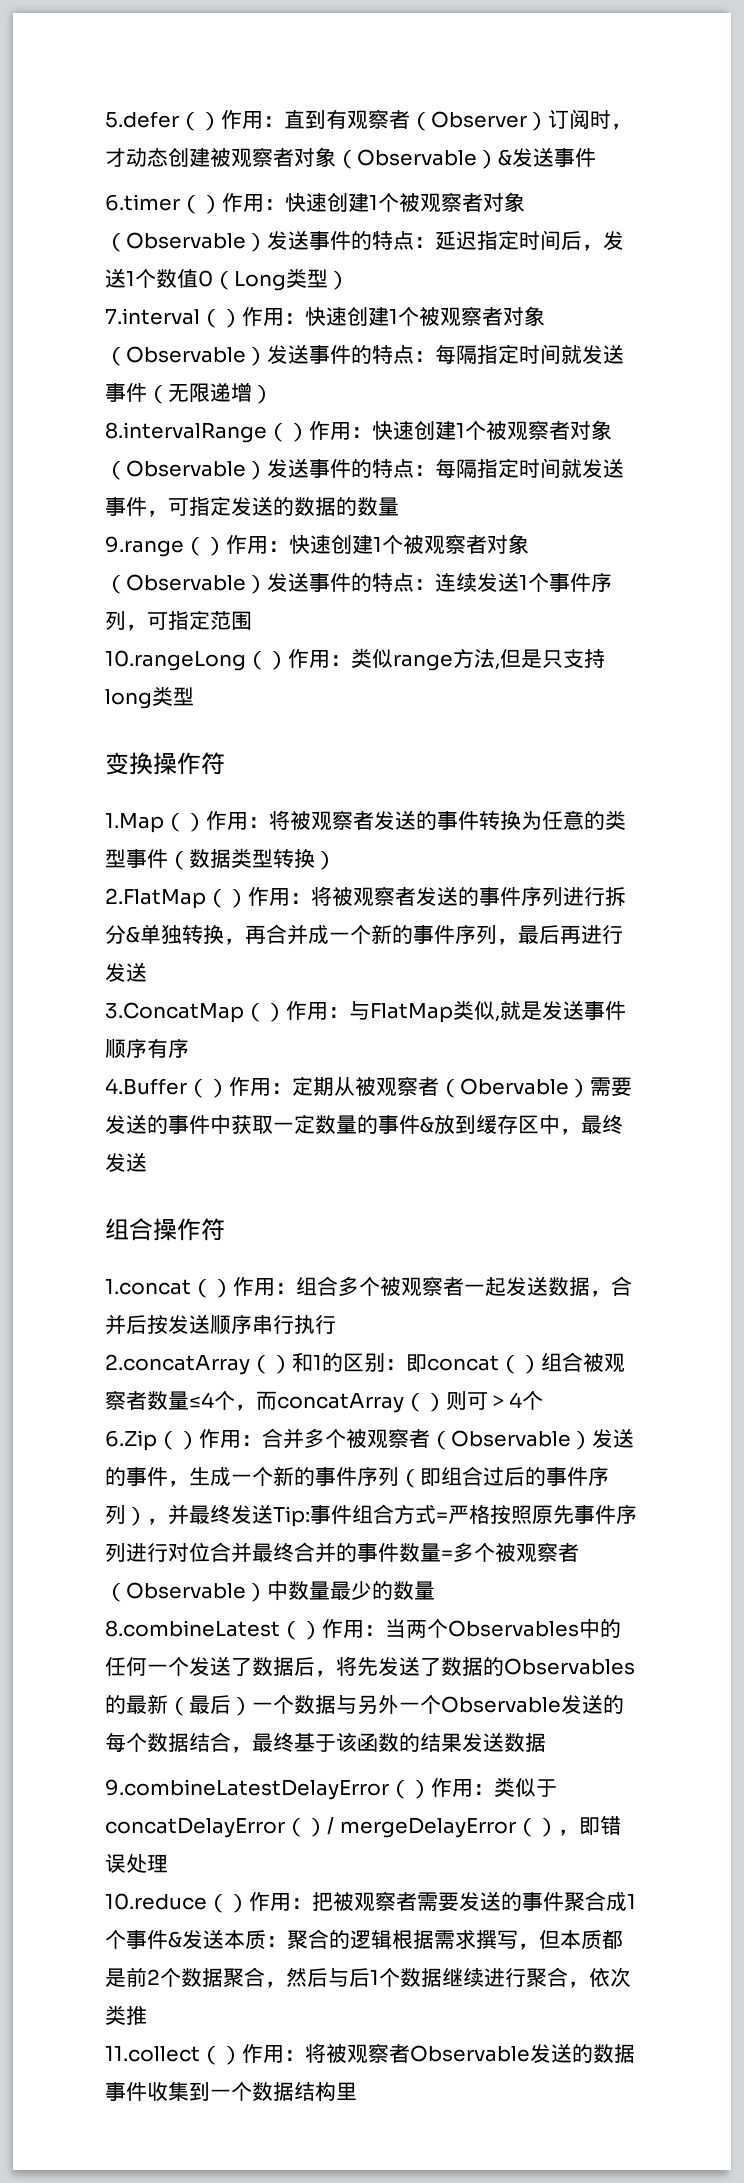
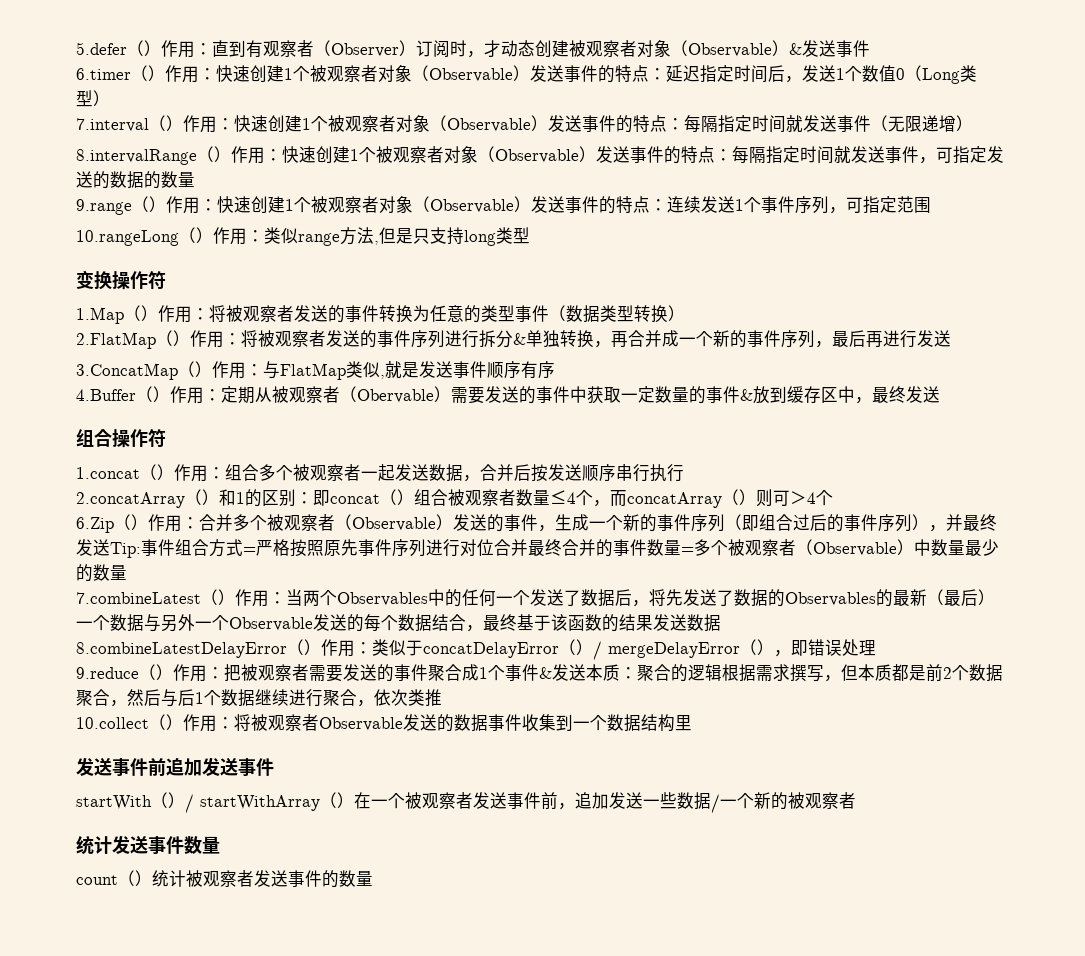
- 8.combineLatest（）作用：当两个Observables中的任何一个发送了数据后，将先发送了数据的Observables的最新（最后）一个数据与另外一个Observable发送的每个数据结合，最终基于该函数的结果发送数据
+ 7.combineLatest（）作用：当两个Observables中的任何一个发送了数据后，将先发送了数据的Observables的最新（最后）一个数据与另外一个Observable发送的每个数据结合，最终基于该函数的结果发送数据
- 9.combineLatestDelayError（）作用：类似于concatDelayError（）/ mergeDelayError（），即错误处理
+ 8.combineLatestDelayError（）作用：类似于concatDelayError（）/ mergeDelayError（），即错误处理
- 10.reduce（）作用：把被观察者需要发送的事件聚合成1个事件&发送本质：聚合的逻辑根据需求撰写，但本质都是前2个数据聚合，然后与后1个数据继续进行聚合，依次类推
+ 9.reduce（）作用：把被观察者需要发送的事件聚合成1个事件&发送本质：聚合的逻辑根据需求撰写，但本质都是前2个数据聚合，然后与后1个数据继续进行聚合，依次类推
- 11.collect（）作用：将被观察者Observable发送的数据事件收集到一个数据结构里
+ 10.collect（）作用：将被观察者Observable发送的数据事件收集到一个数据结构里
+ 发送事件前追加发送事件
+ startWith（）/ startWithArray（）在一个被观察者发送事件前，追加发送一些数据/一个新的被观察者
+ 统计发送事件数量
+ count（）统计被观察者发送事件的数量

